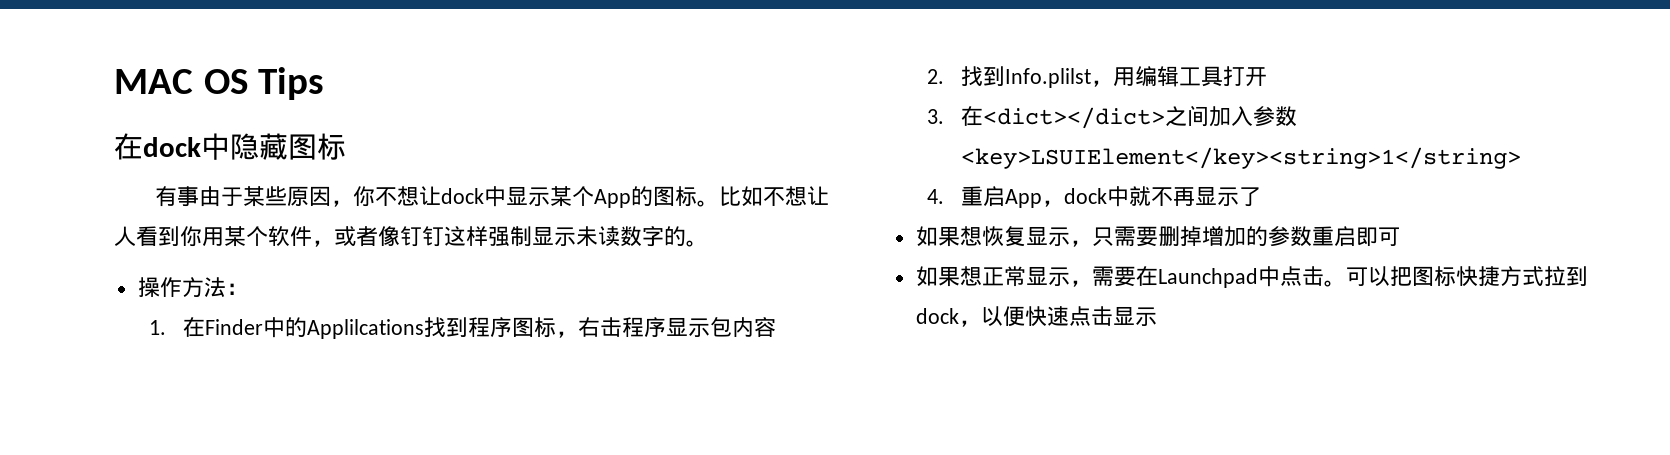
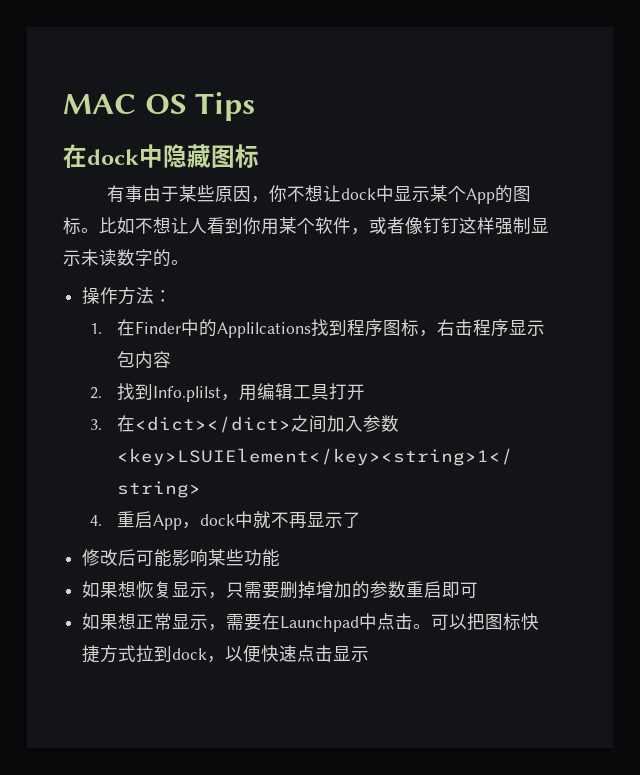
+ 修改后可能影响某些功能

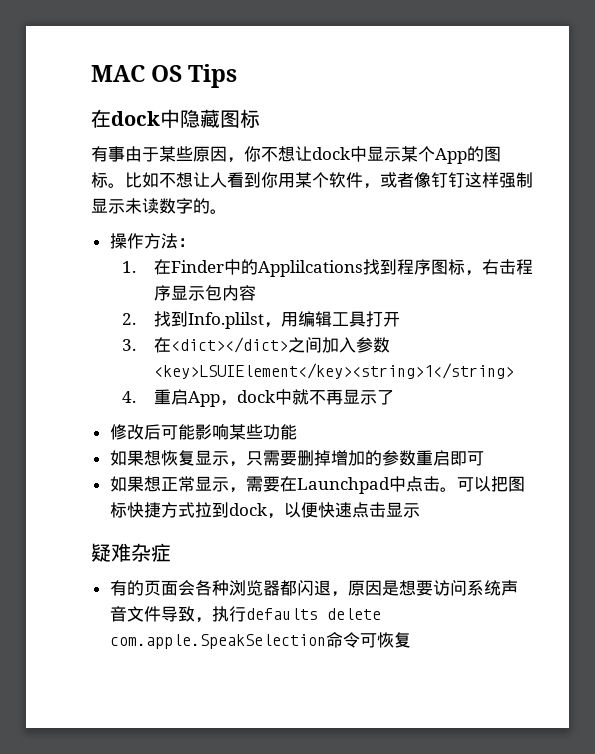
+ 疑难杂症
+ 有的页面会各种浏览器都闪退，原因是想要访问系统声音文件导致，执行defaults delete com.apple.SpeakSelection命令可恢复

